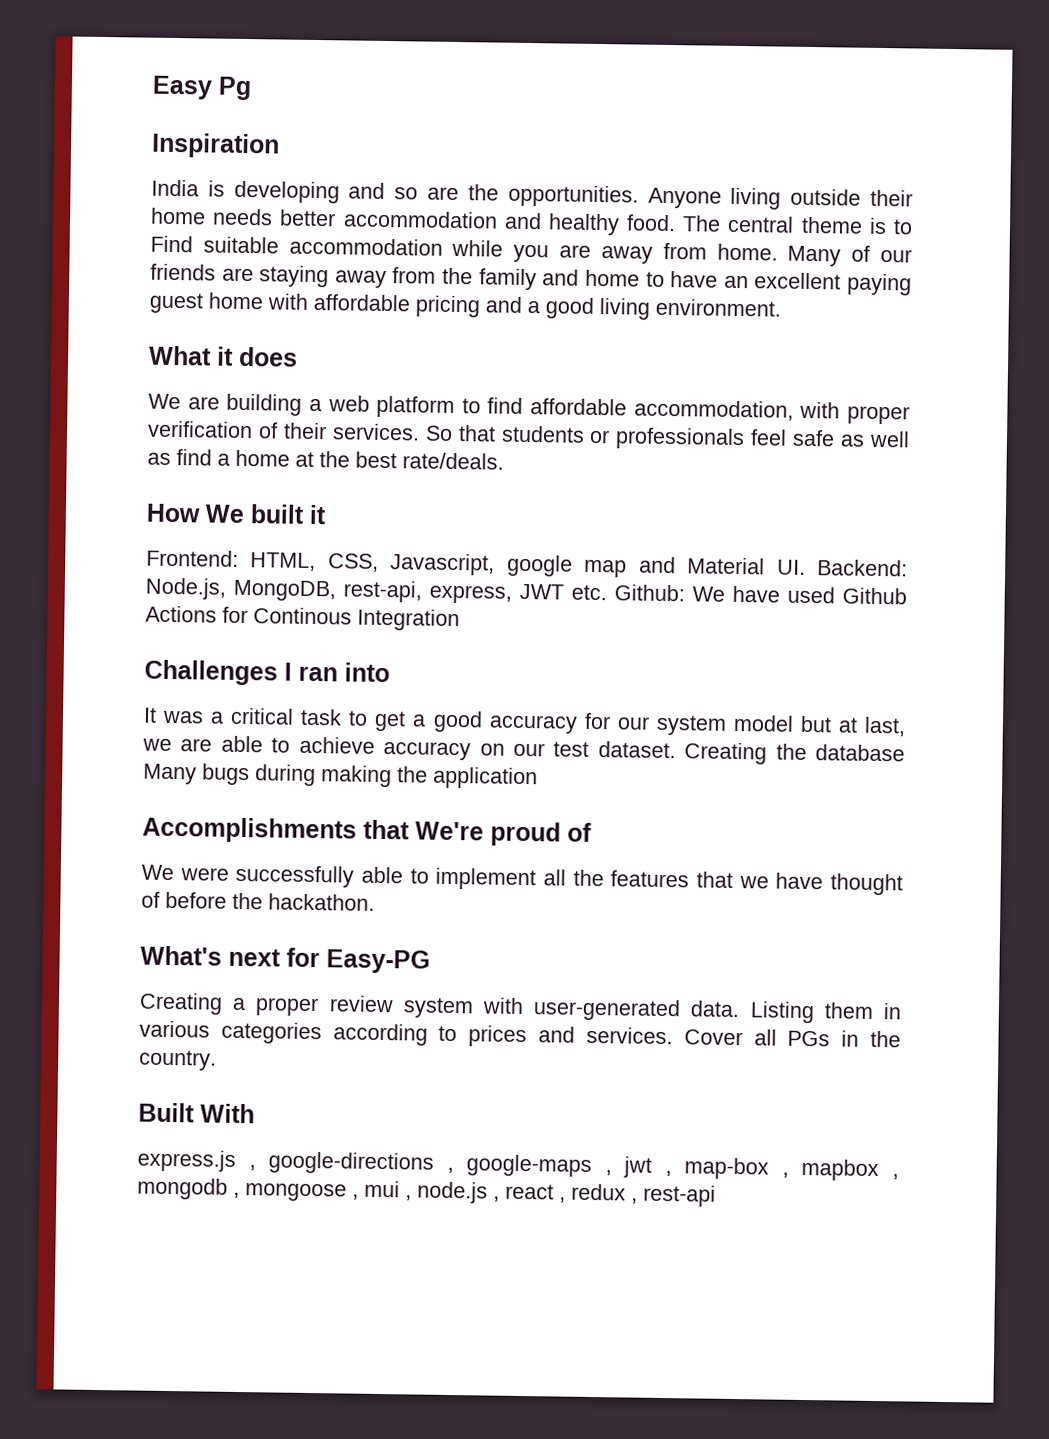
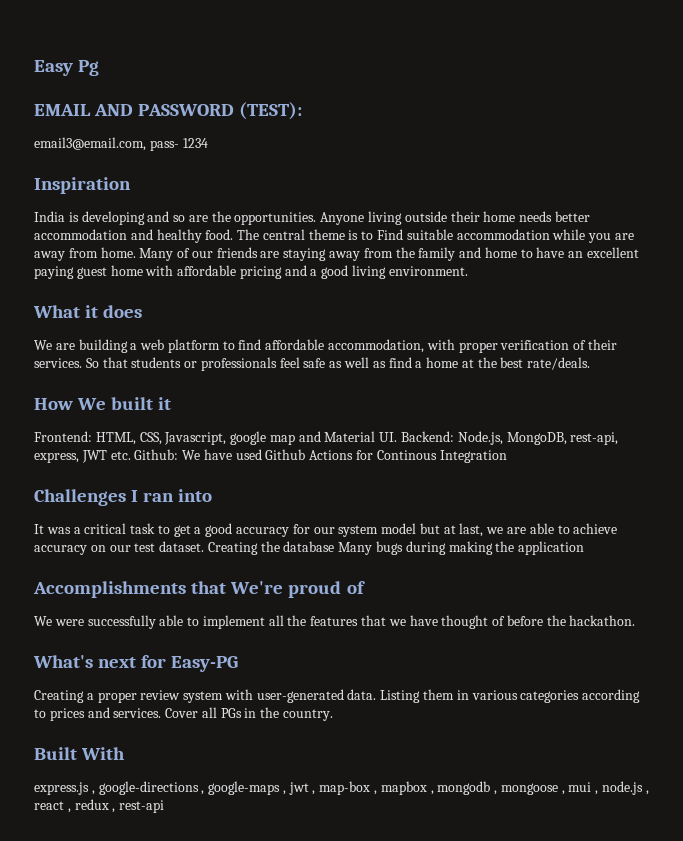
+ EMAIL AND PASSWORD (TEST):
+ email3@email.com, pass- 1234

